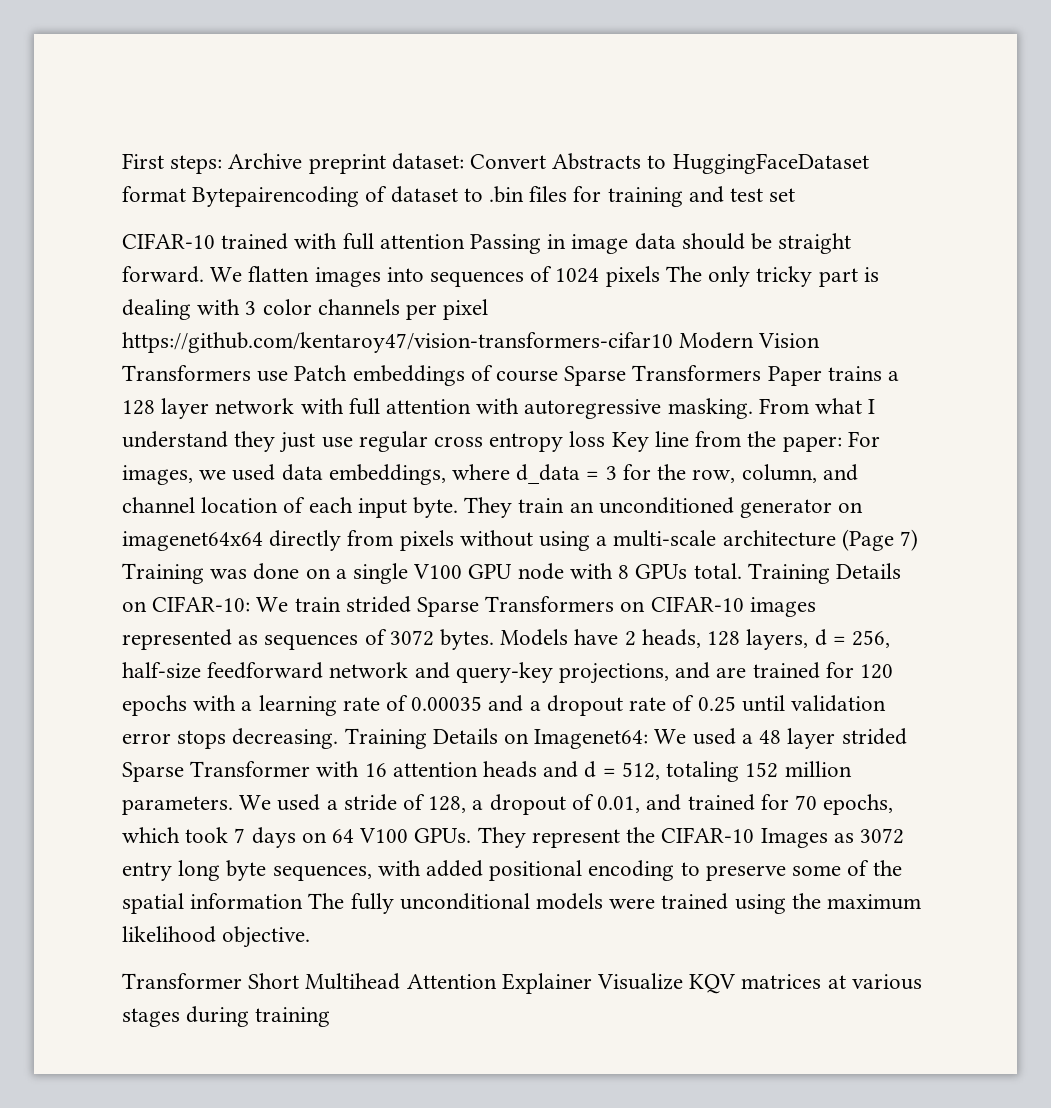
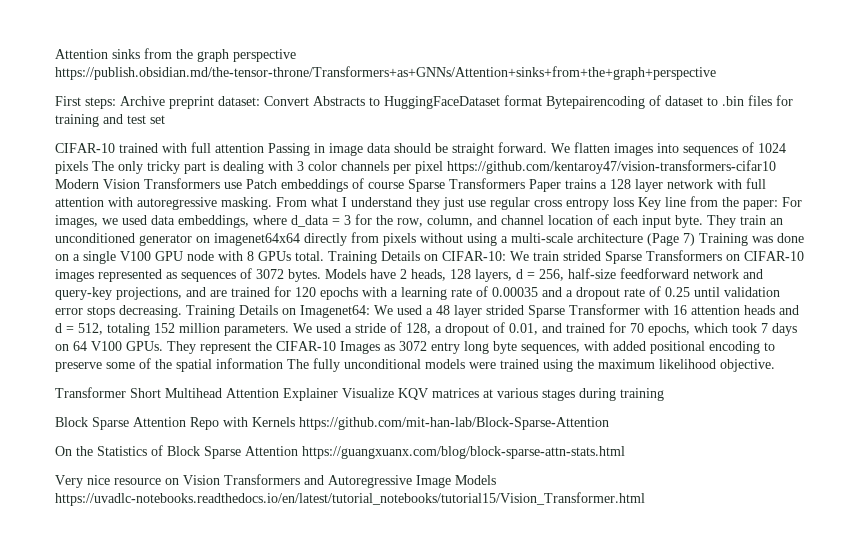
+ Attention sinks from the graph perspective https://publish.obsidian.md/the-tensor-throne/Transformers+as+GNNs/Attention+sinks+from+the+graph+perspective
+ Block Sparse Attention Repo with Kernels https://github.com/mit-han-lab/Block-Sparse-Attention
+ On the Statistics of Block Sparse Attention https://guangxuanx.com/blog/block-sparse-attn-stats.html
+ Very nice resource on Vision Transformers and Autoregressive Image Models https://uvadlc-notebooks.readthedocs.io/en/latest/tutorial_notebooks/tutorial15/Vision_Transformer.html

